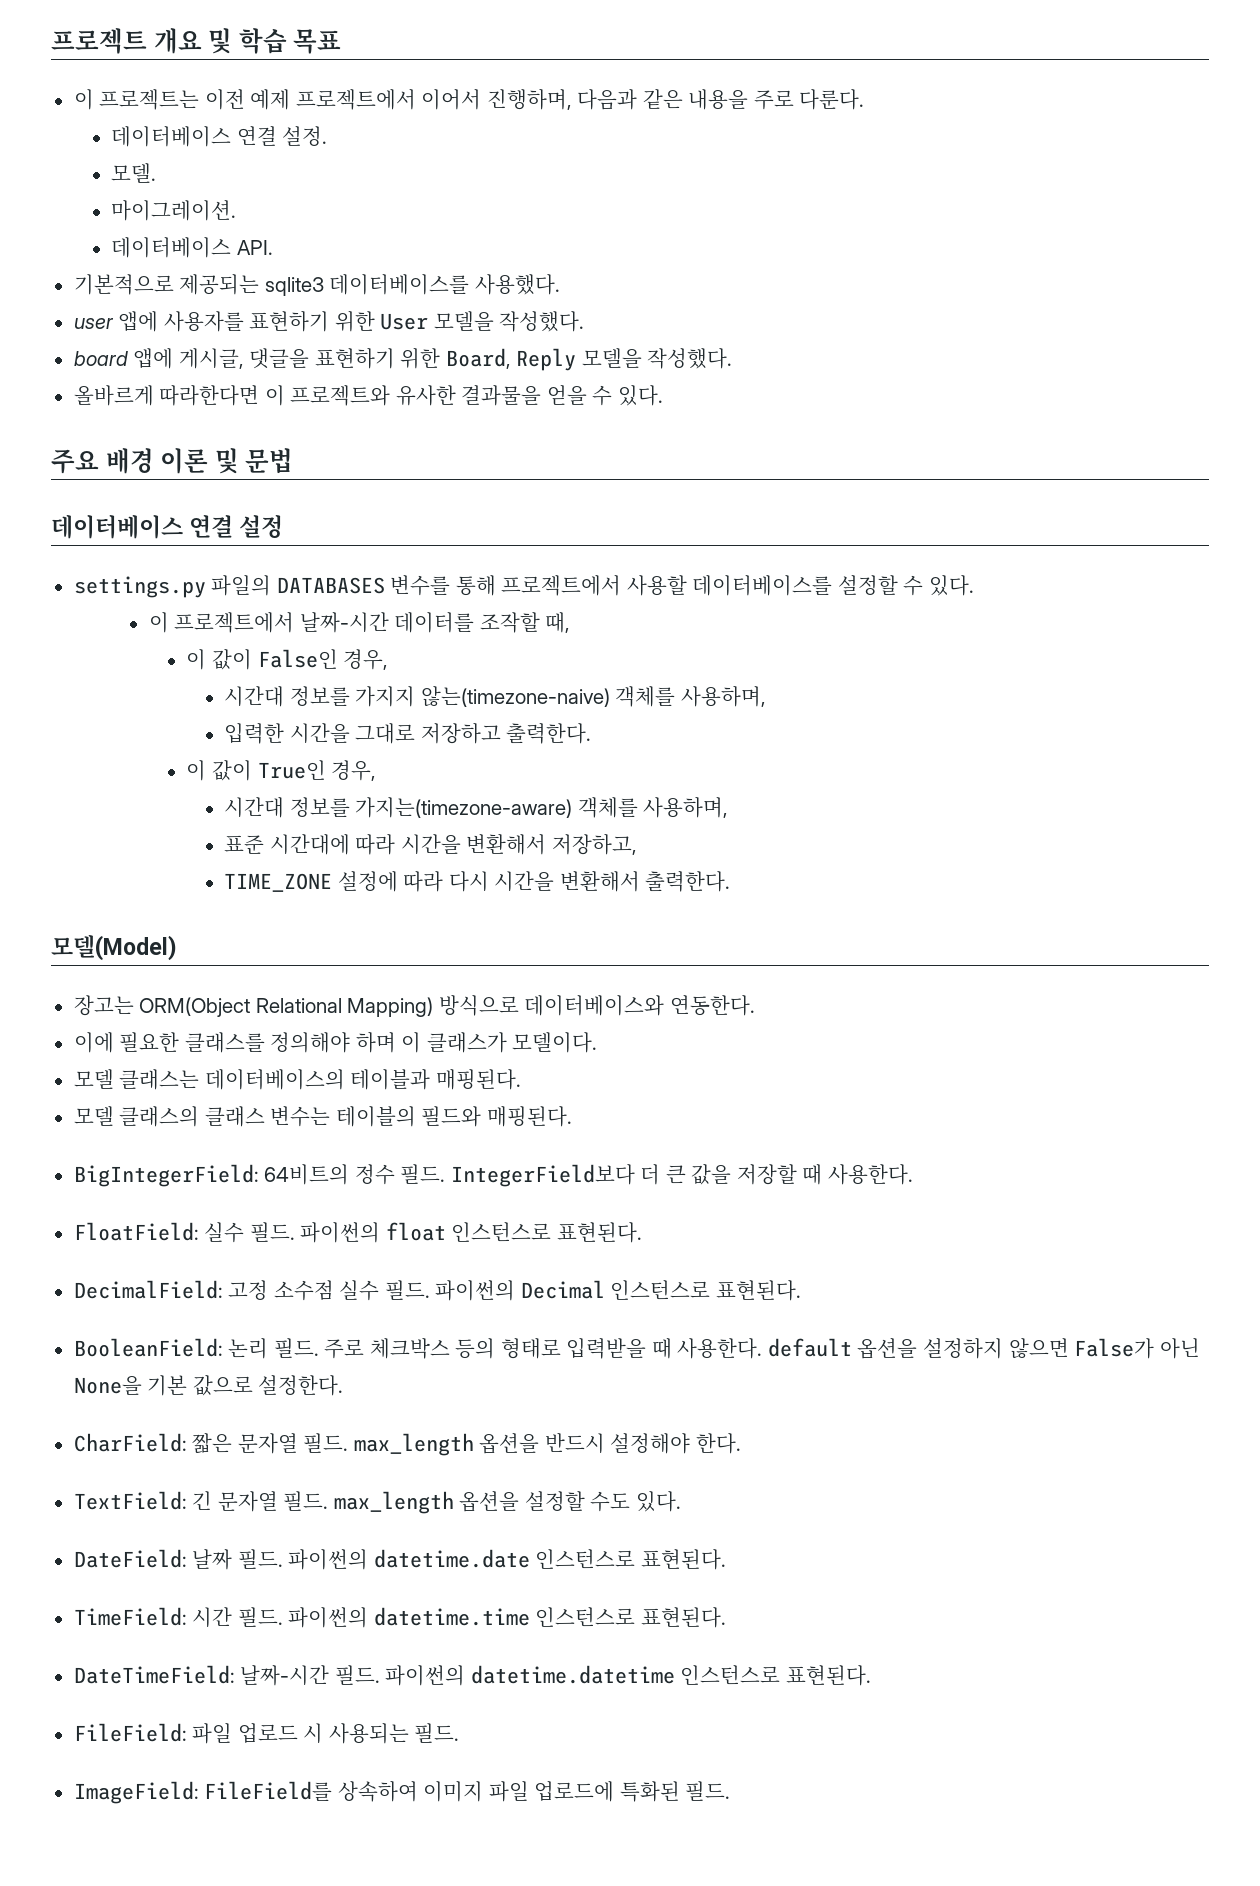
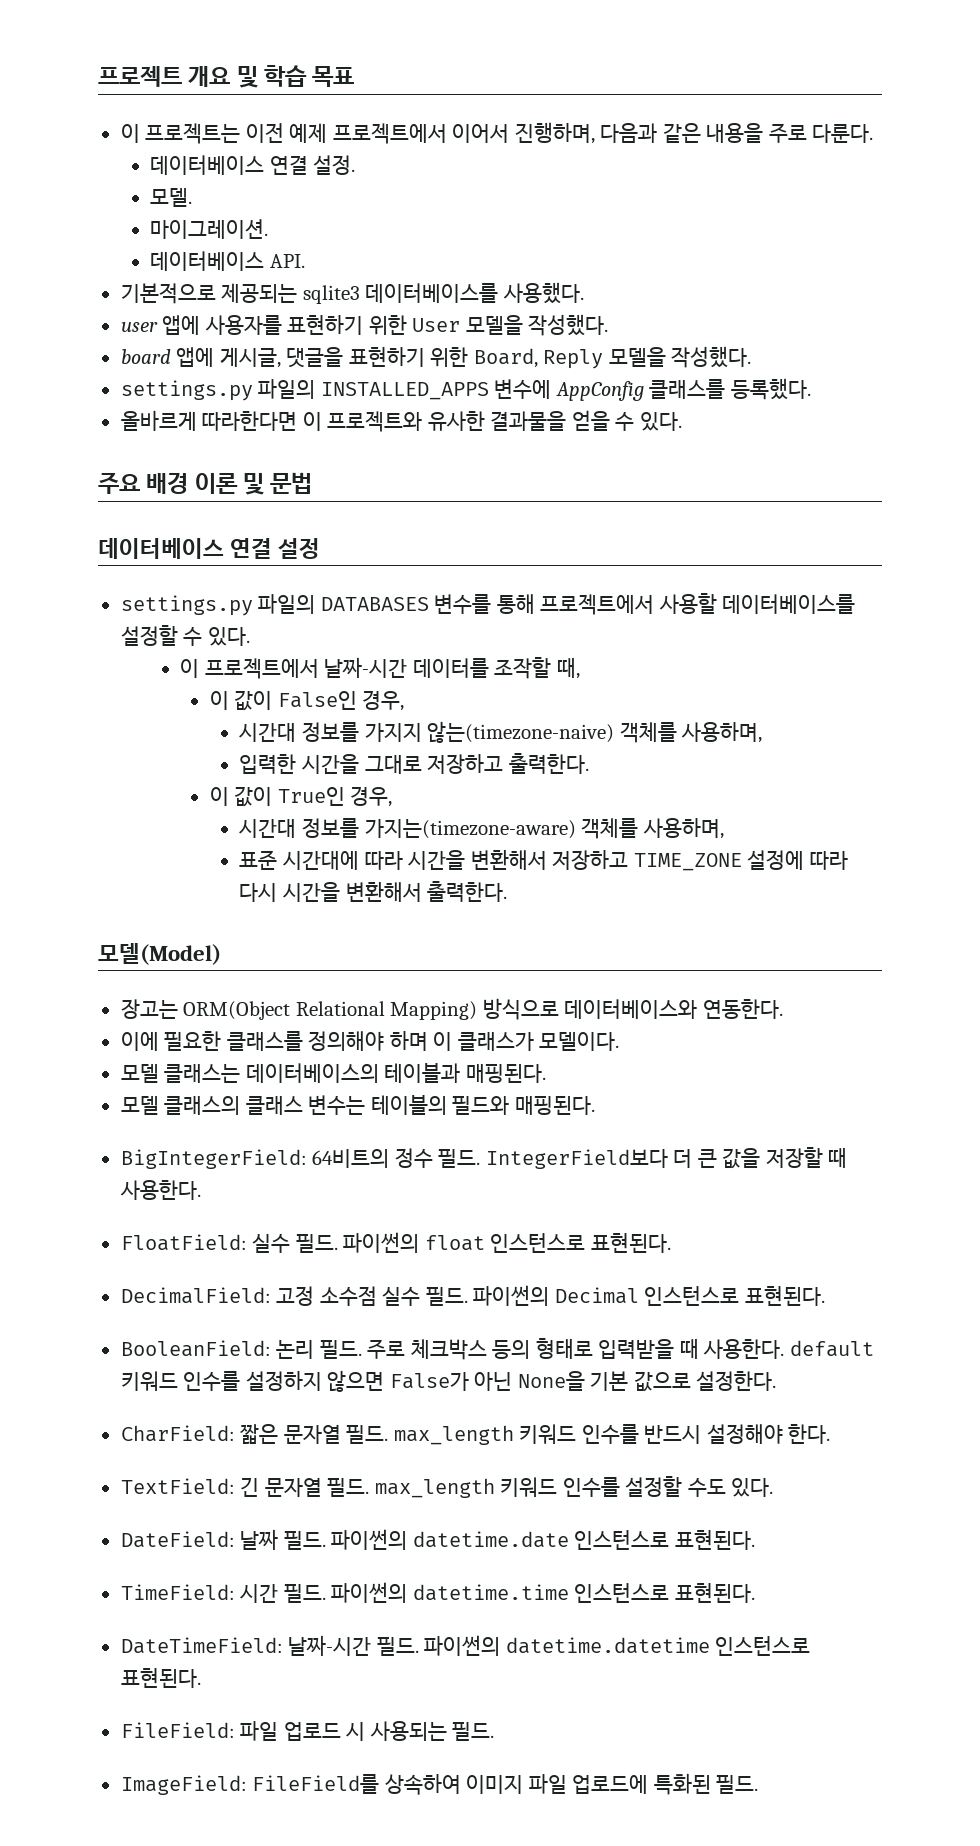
+ settings.py 파일의 INSTALLED_APPS 변수에 AppConfig 클래스를 등록했다.
- 표준 시간대에 따라 시간을 변환해서 저장하고,
- TIME_ZONE 설정에 따라 다시 시간을 변환해서 출력한다.
+ 표준 시간대에 따라 시간을 변환해서 저장하고 TIME_ZONE 설정에 따라 다시 시간을 변환해서 출력한다.
- 주로 체크박스 등의 형태로 입력받을 때 사용한다. default 옵션을 설정하지 않으면 False가 아닌 None을 기본 값으로 설정한다.
+ 주로 체크박스 등의 형태로 입력받을 때 사용한다. default 키워드 인수를 설정하지 않으면 False가 아닌 None을 기본 값으로 설정한다.
- CharField: 짧은 문자열 필드. max_length 옵션을 반드시 설정해야 한다.
+ CharField: 짧은 문자열 필드. max_length 키워드 인수를 반드시 설정해야 한다.
- TextField: 긴 문자열 필드. max_length 옵션을 설정할 수도 있다.
+ TextField: 긴 문자열 필드. max_length 키워드 인수를 설정할 수도 있다.

